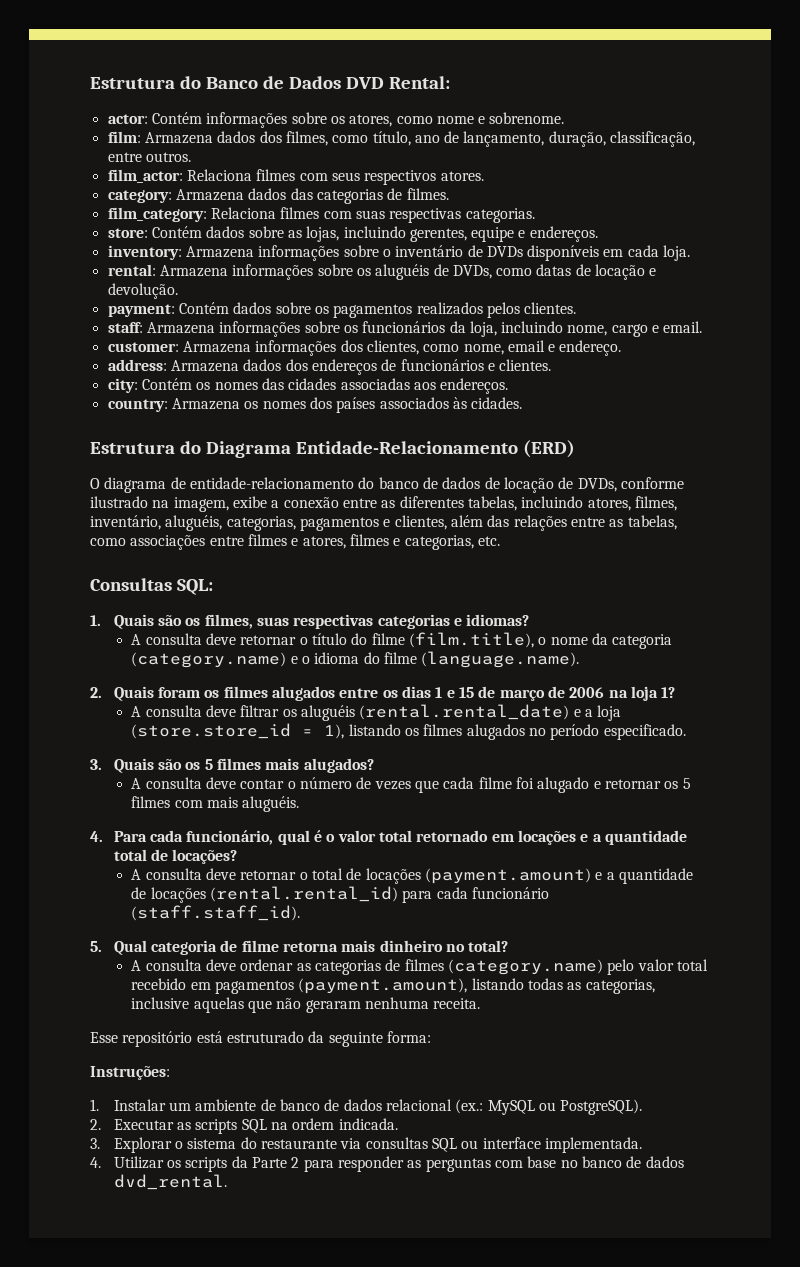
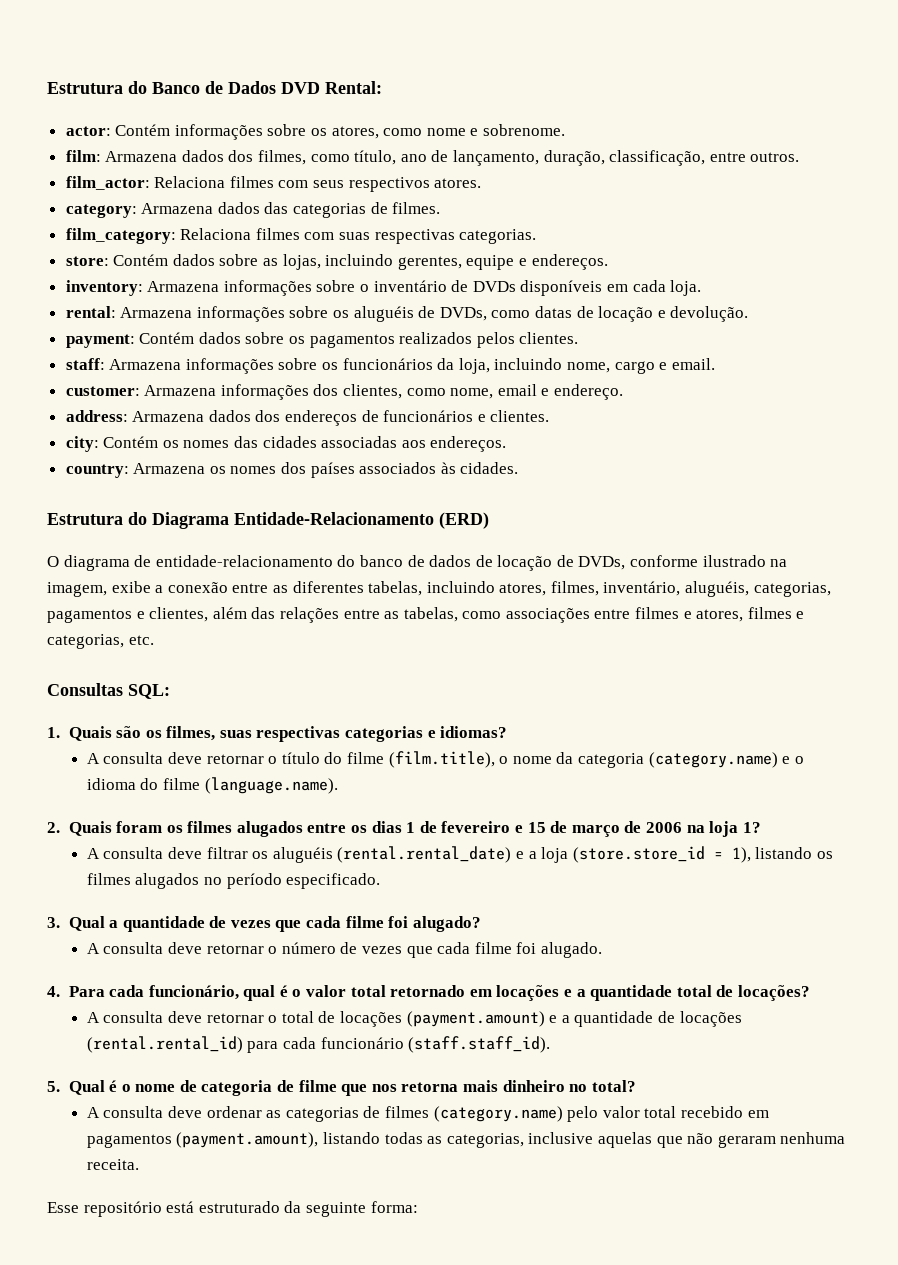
- 2. Quais foram os filmes alugados entre os dias 1 e 15 de março de 2006 na loja 1?
+ 2. Quais foram os filmes alugados entre os dias 1 de fevereiro e 15 de março de 2006 na loja 1?
- 3. Quais são os 5 filmes mais alugados?
- A consulta deve contar o número de vezes que cada filme foi alugado e retornar os 5 filmes com mais aluguéis.
+ 3. Qual a quantidade de vezes que cada filme foi alugado?
+ A consulta deve retornar o número de vezes que cada filme foi alugado.
- 5. Qual categoria de filme retorna mais dinheiro no total?
+ 5. Qual é o nome de categoria de filme que nos retorna mais dinheiro no total?
- Instruções:
- 1. Instalar um ambiente de banco de dados relacional (ex.: MySQL ou PostgreSQL).
- 2. Executar as scripts SQL na ordem indicada.
- 3. Explorar o sistema do restaurante via consultas SQL ou interface implementada.
- 4. Utilizar os scripts da Parte 2 para responder as perguntas com base no banco de dados dvd_rental.

